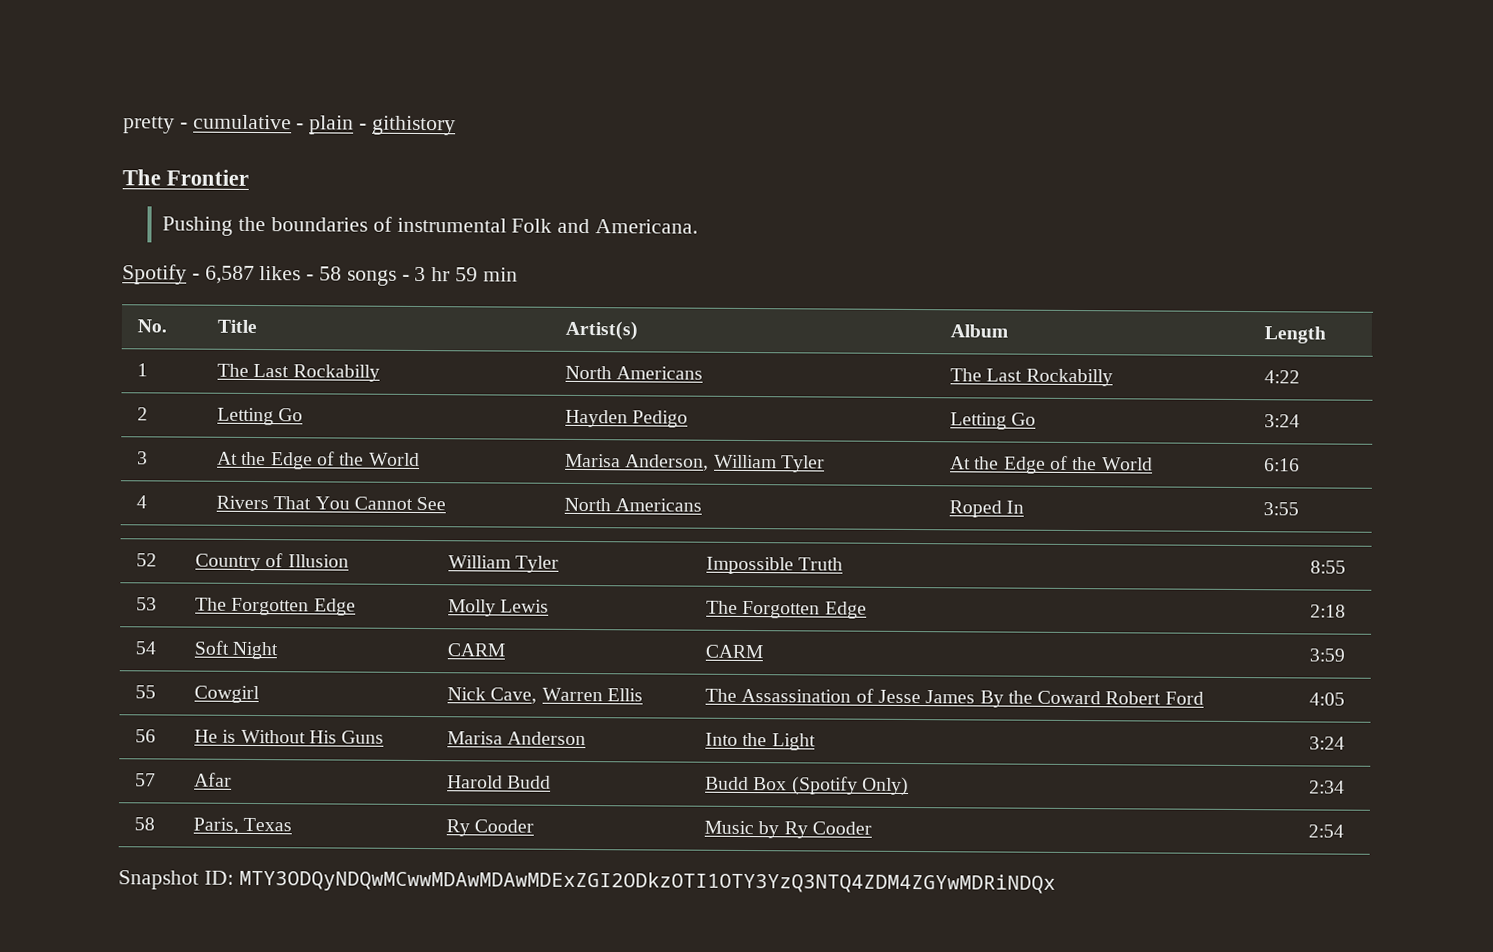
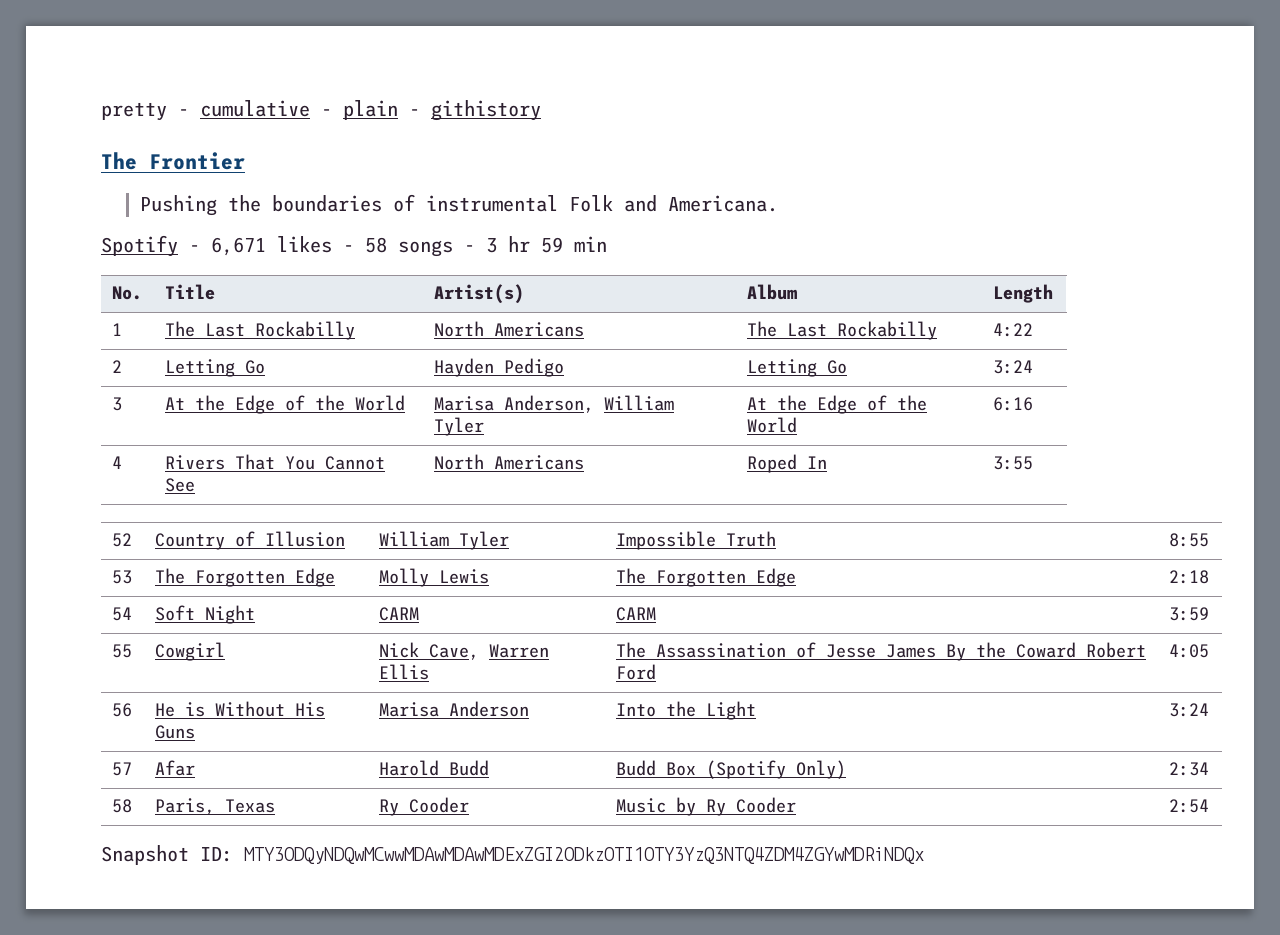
- Spotify - 6,587 likes - 58 songs - 3 hr 59 min
+ Spotify - 6,671 likes - 58 songs - 3 hr 59 min

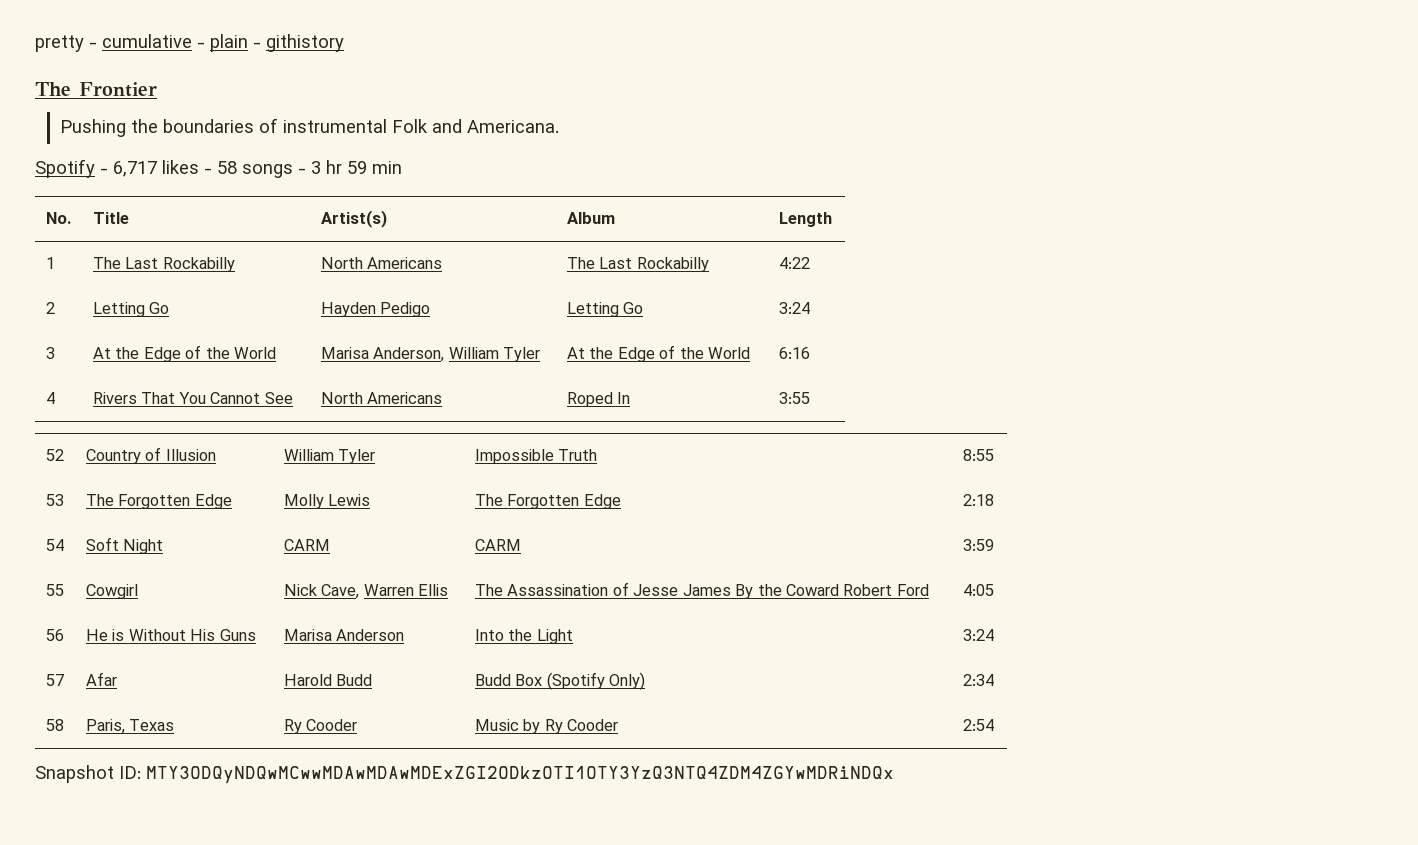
- Spotify - 6,671 likes - 58 songs - 3 hr 59 min
+ Spotify - 6,717 likes - 58 songs - 3 hr 59 min

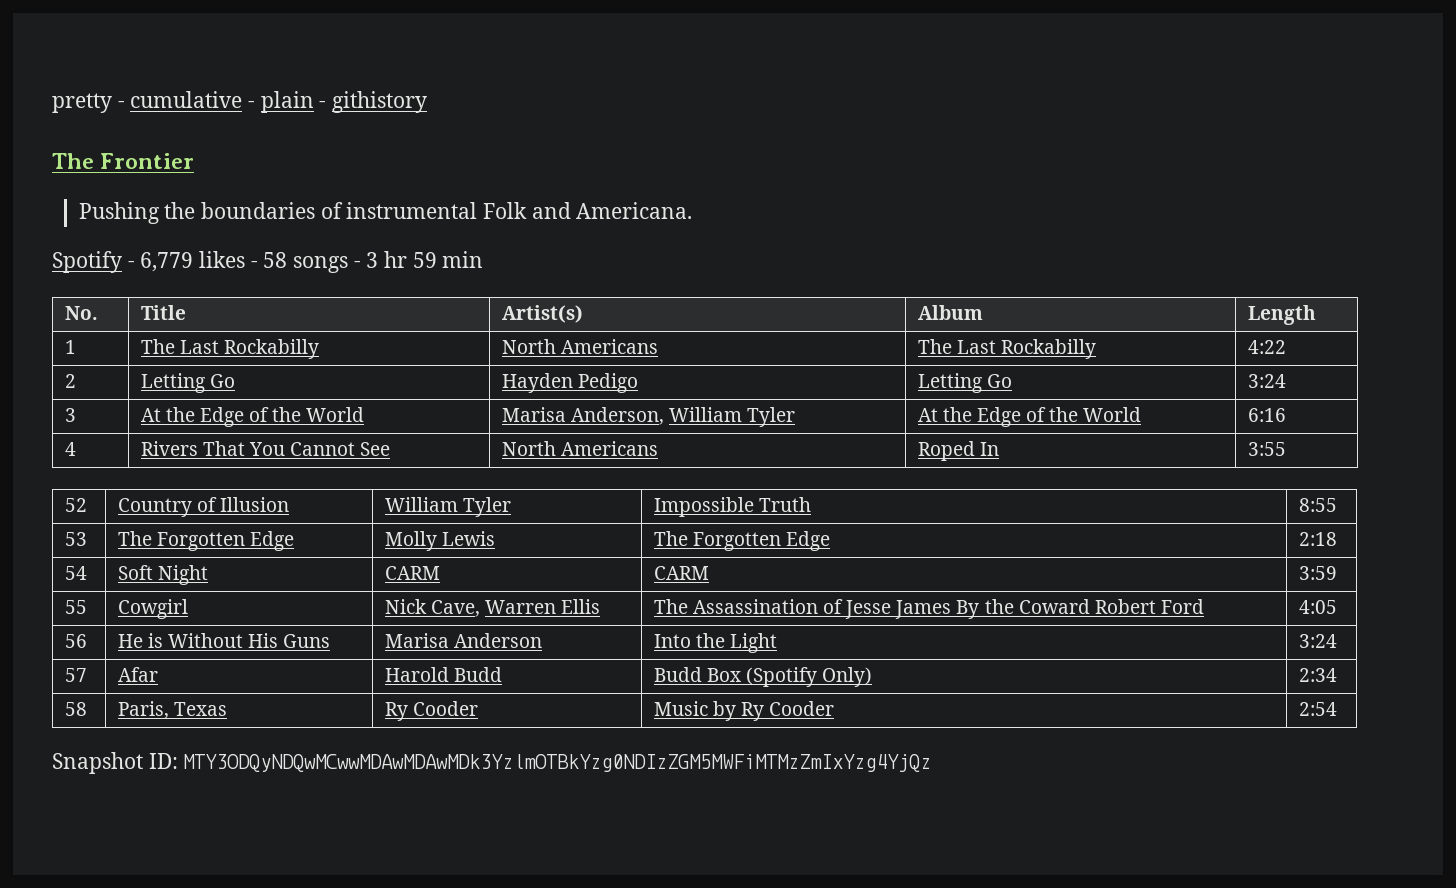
- Spotify - 6,717 likes - 58 songs - 3 hr 59 min
+ Spotify - 6,779 likes - 58 songs - 3 hr 59 min
- Snapshot ID: MTY3ODQyNDQwMCwwMDAwMDAwMDExZGI2ODkzOTI1OTY3YzQ3NTQ4ZDM4ZGYwMDRiNDQx
+ Snapshot ID: MTY3ODQyNDQwMCwwMDAwMDAwMDk3YzlmOTBkYzg0NDIzZGM5MWFiMTMzZmIxYzg4YjQz

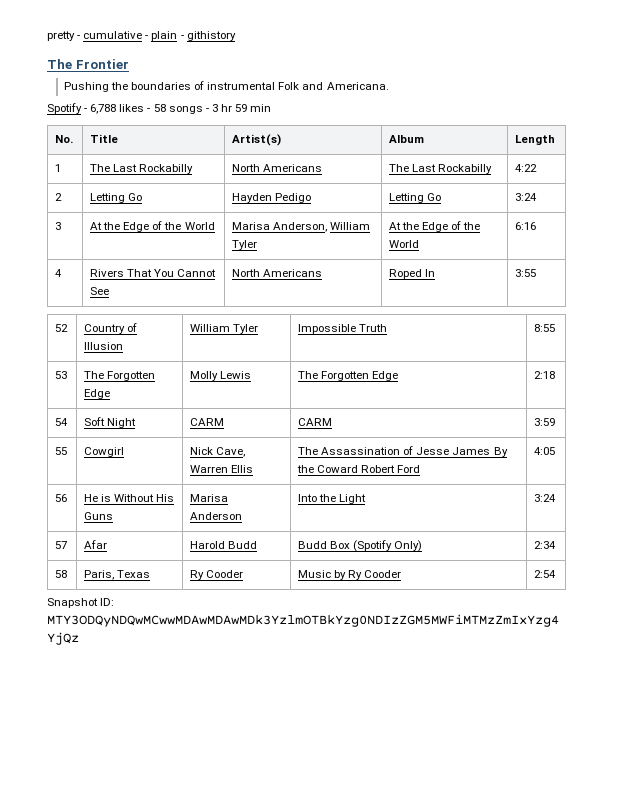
- Spotify - 6,779 likes - 58 songs - 3 hr 59 min
+ Spotify - 6,788 likes - 58 songs - 3 hr 59 min

